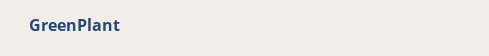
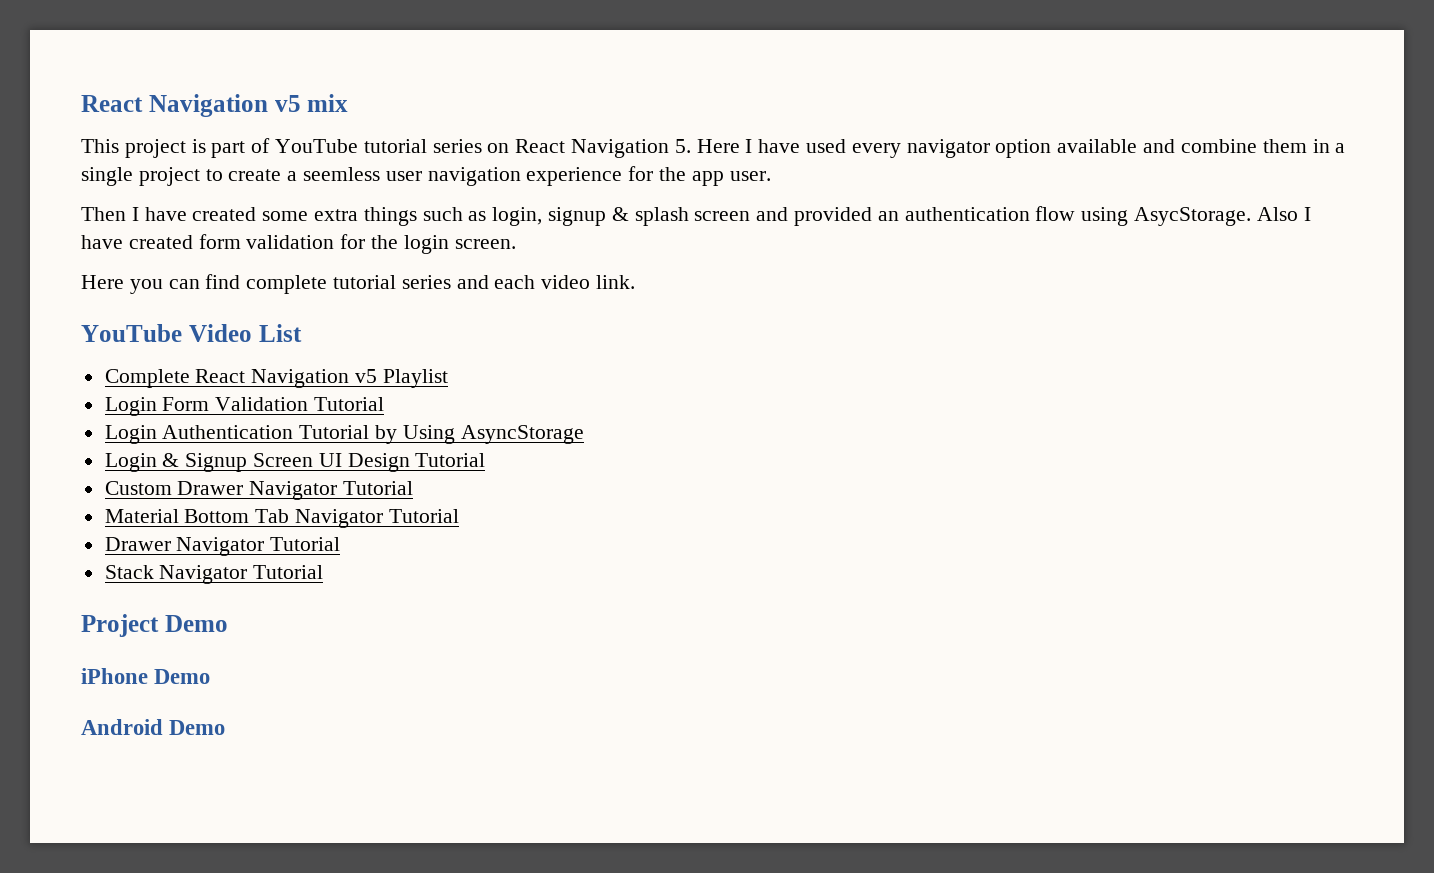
- GreenPlant
+ React Navigation v5 mix
+ This project is part of YouTube tutorial series on React Navigation 5. Here I have used every navigator option available and combine them in a single project to create a seemless user navigation experience for the app user.
+ Then I have created some extra things such as login, signup & splash screen and provided an authentication flow using AsycStorage. Also I have created form validation for the login screen.
+ Here you can find complete tutorial series and each video link.
+ YouTube Video List
+ Complete React Navigation v5 Playlist
+ Login Form Validation Tutorial
+ Login Authentication Tutorial by Using AsyncStorage
+ Login & Signup Screen UI Design Tutorial
+ Custom Drawer Navigator Tutorial
+ Material Bottom Tab Navigator Tutorial
+ Drawer Navigator Tutorial
+ Stack Navigator Tutorial
+ Project Demo
+ iPhone Demo
+ Android Demo

